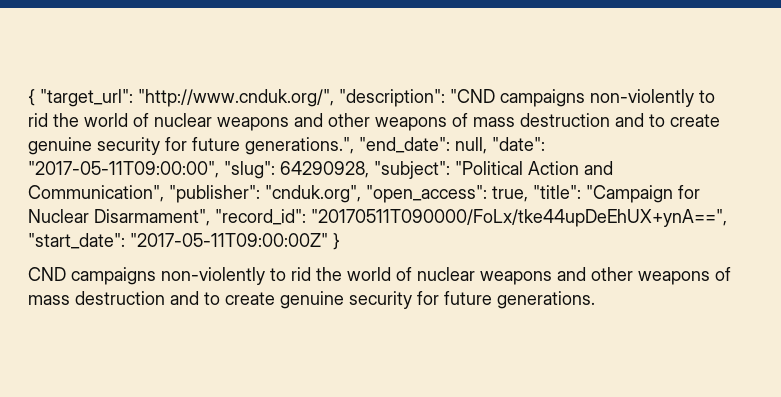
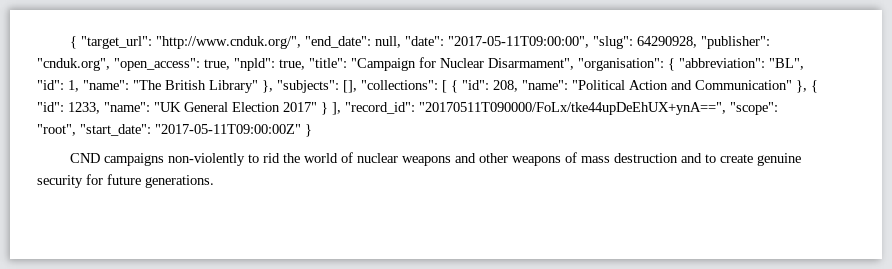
- { "target_url": "http://www.cnduk.org/", "description": "CND campaigns non-violently to rid the world of nuclear weapons and other weapons of mass destruction and to create genuine security for future generations.", "end_date": null, "date": "2017-05-11T09:00:00", "slug": 64290928, "subject": "Political Action and Communication", "publisher": "cnduk.org", "open_access": true, "title": "Campaign for Nuclear Disarmament", "record_id": "20170511T090000/FoLx/tke44upDeEhUX+ynA==", "start_date": "2017-05-11T09:00:00Z" }
+ { "target_url": "http://www.cnduk.org/", "end_date": null, "date": "2017-05-11T09:00:00", "slug": 64290928, "publisher": "cnduk.org", "open_access": true, "npld": true, "title": "Campaign for Nuclear Disarmament", "organisation": { "abbreviation": "BL", "id": 1, "name": "The British Library" }, "subjects": [], "collections": [ { "id": 208, "name": "Political Action and Communication" }, { "id": 1233, "name": "UK General Election 2017" } ], "record_id": "20170511T090000/FoLx/tke44upDeEhUX+ynA==", "scope": "root", "start_date": "2017-05-11T09:00:00Z" }

